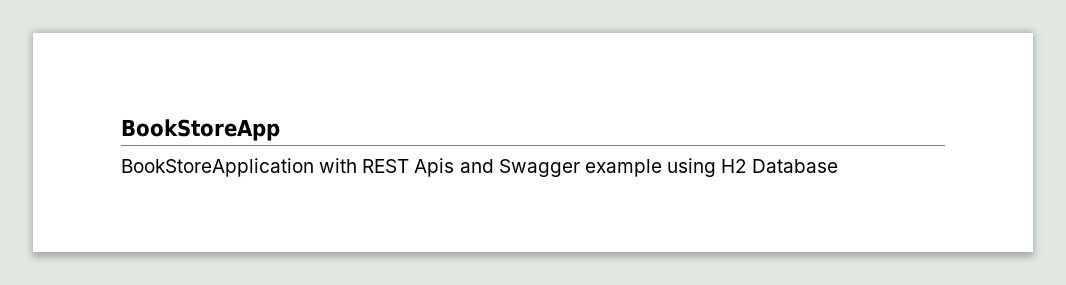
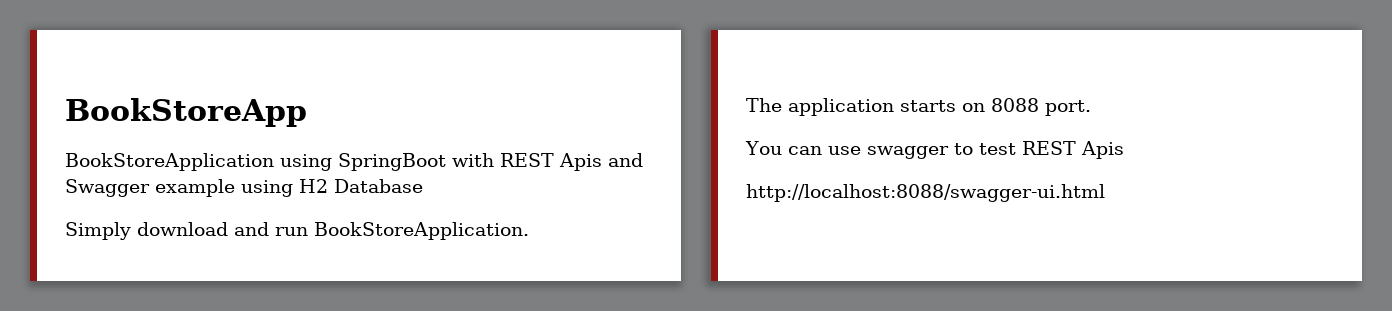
- BookStoreApplication with REST Apis and Swagger example using H2 Database
+ BookStoreApplication using SpringBoot with REST Apis and Swagger example using H2 Database
+ Simply download and run BookStoreApplication.
+ The application starts on 8088 port.
+ You can use swagger to test REST Apis
+ http://localhost:8088/swagger-ui.html

